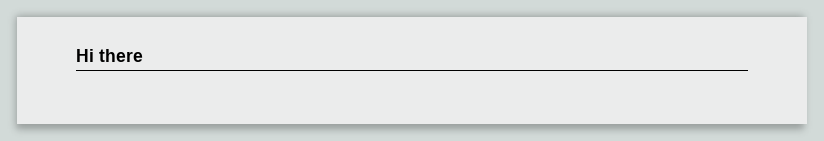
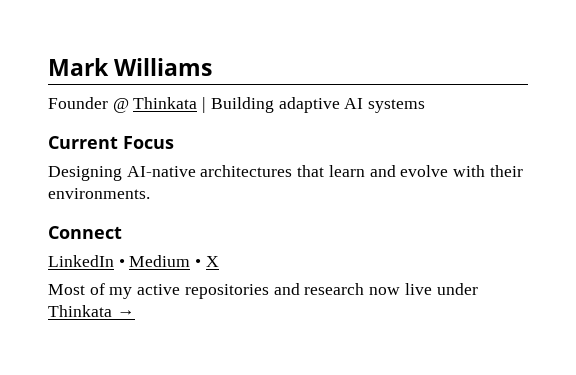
- Hi there
+ Mark Williams
+ Founder @ Thinkata | Building adaptive AI systems
+ Current Focus
+ Designing AI-native architectures that learn and evolve with their environments.
+ Connect
+ LinkedIn • Medium • X
+ Most of my active repositories and research now live under Thinkata →

